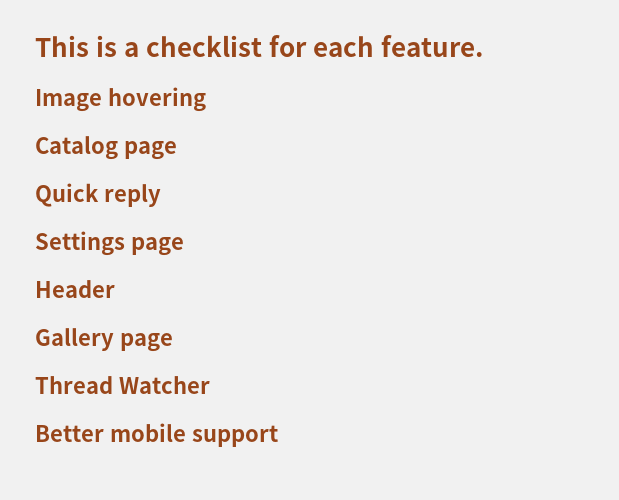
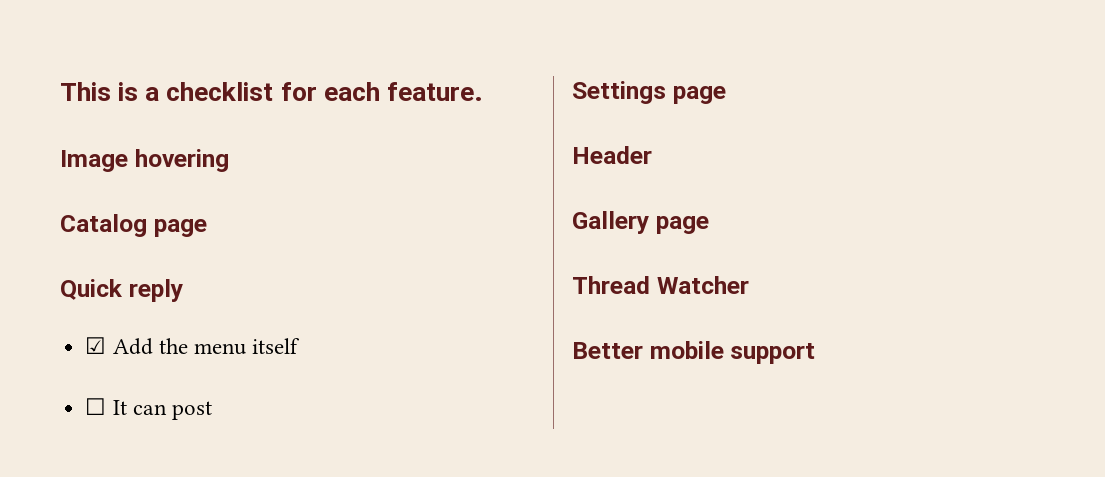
+ ☑ Add the menu itself
+ ☐ It can post

